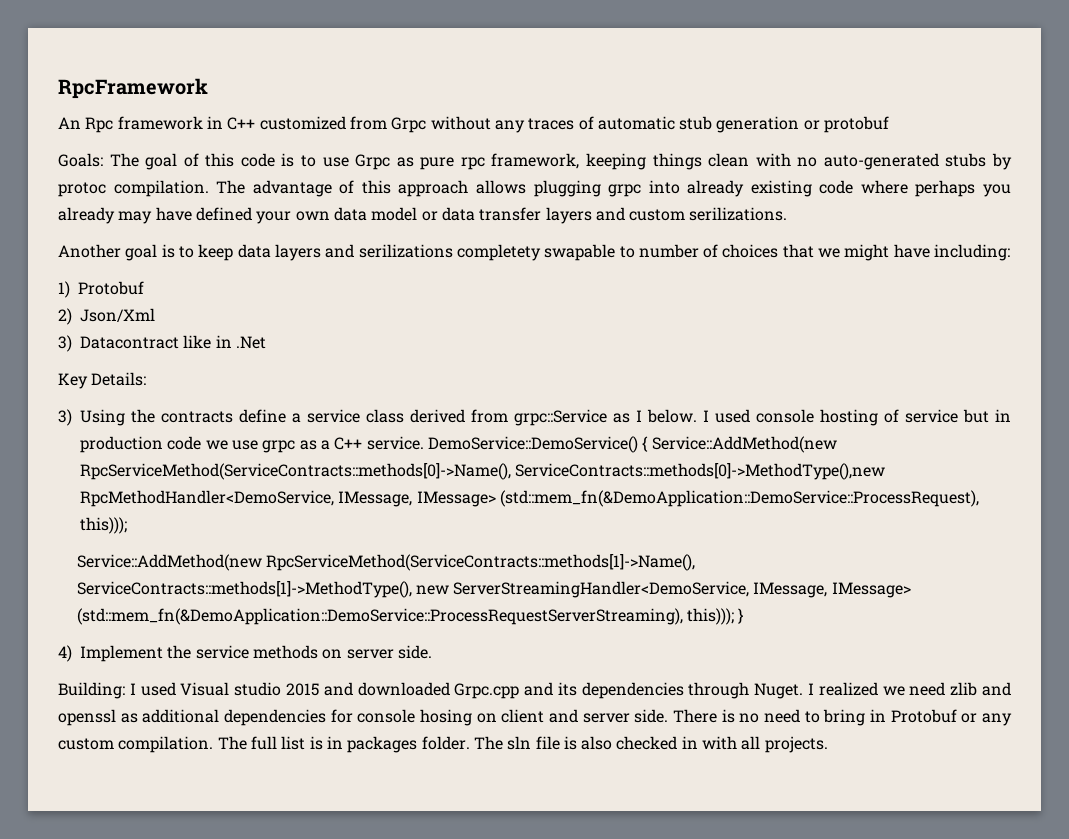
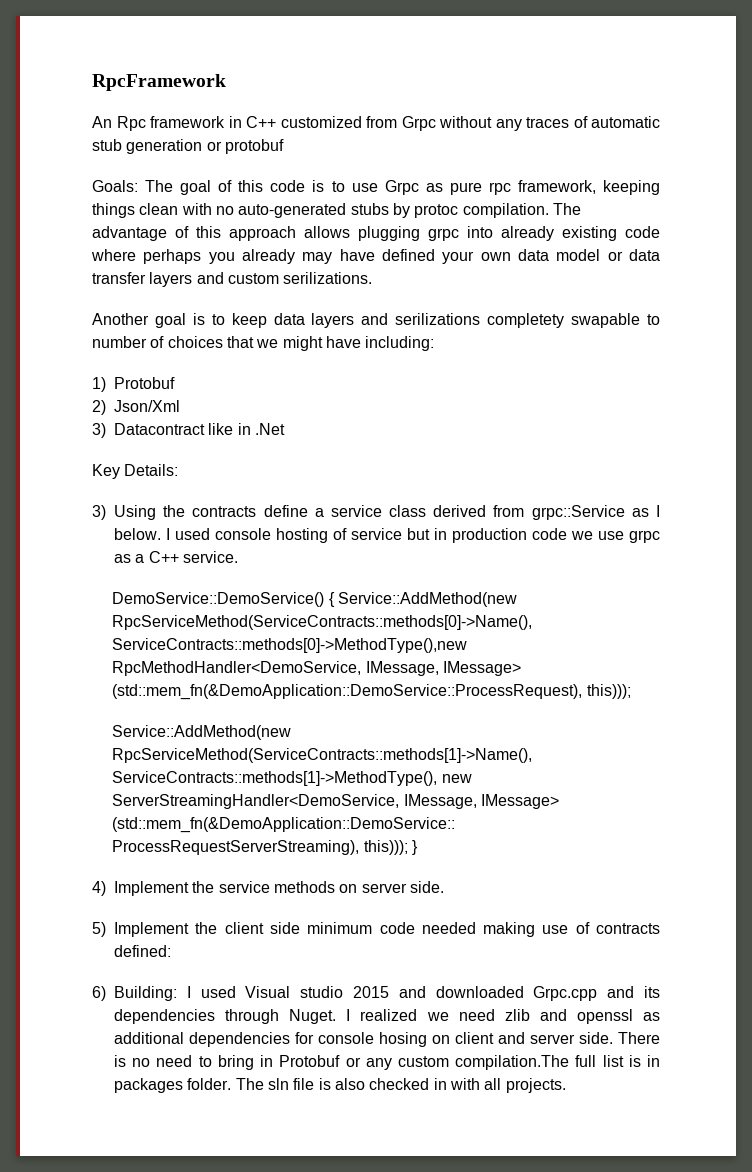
- I used console hosting of service but in production code we use grpc as a C++ service. DemoService::DemoService() { Service::AddMethod(new RpcServiceMethod(ServiceContracts::methods[0]->Name(), ServiceContracts::methods[0]->MethodType(),new RpcMethodHandler<DemoService, IMessage, IMessage> (std::mem_fn(&DemoApplication::DemoService::ProcessRequest), this)));
+ I used console hosting of service but in production code we use grpc as a C++ service.
+ DemoService::DemoService() { Service::AddMethod(new RpcServiceMethod(ServiceContracts::methods[0]->Name(), ServiceContracts::methods[0]->MethodType(),new RpcMethodHandler<DemoService, IMessage, IMessage> (std::mem_fn(&DemoApplication::DemoService::ProcessRequest), this)));
- Building: I used Visual studio 2015 and downloaded Grpc.cpp and its dependencies through Nuget.
+ 5) Implement the client side minimum code needed making use of contracts defined:
+ 6) Building: I used Visual studio 2015 and downloaded Grpc.cpp and its dependencies through Nuget.
- There is no need to bring in Protobuf or any custom compilation. The full list is in packages folder.
+ There is no need to bring in Protobuf or any custom compilation.The full list is in packages folder.

